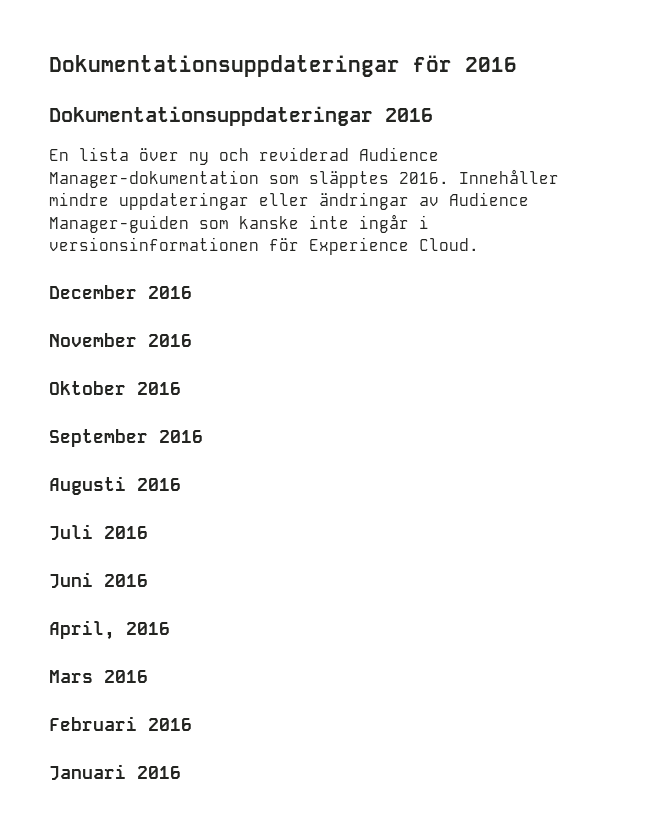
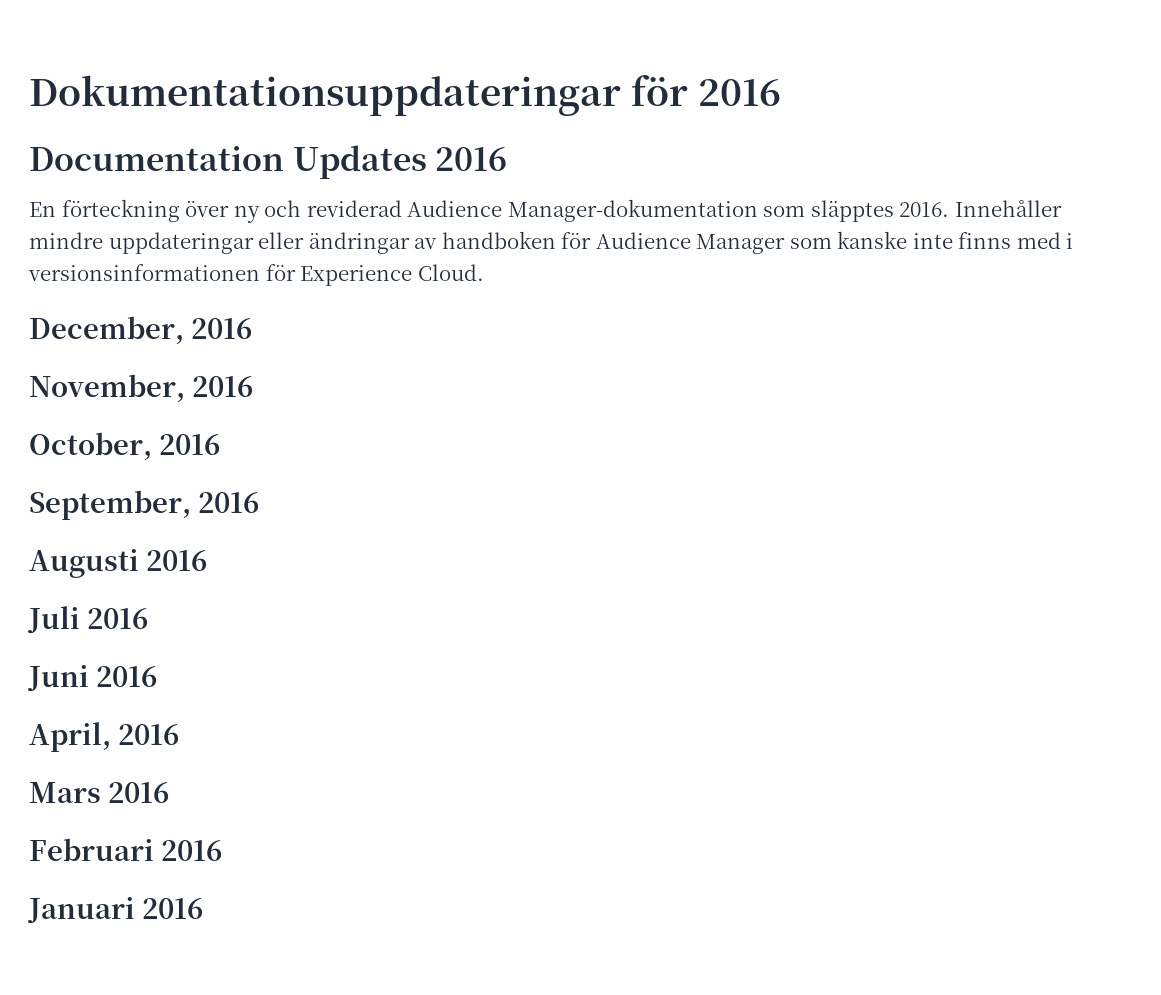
- Dokumentationsuppdateringar 2016
+ Documentation Updates 2016
- En lista över ny och reviderad Audience Manager-dokumentation som släpptes 2016.
+ En förteckning över ny och reviderad Audience Manager-dokumentation som släpptes 2016.
- Innehåller mindre uppdateringar eller ändringar av Audience Manager-guiden som kanske inte ingår i versionsinformationen för Experience Cloud.
+ Innehåller mindre uppdateringar eller ändringar av handboken för Audience Manager som kanske inte finns med i versionsinformationen för Experience Cloud.
- December 2016
- November 2016
- Oktober 2016
- September 2016
+ December, 2016
+ November, 2016
+ October, 2016
+ September, 2016

